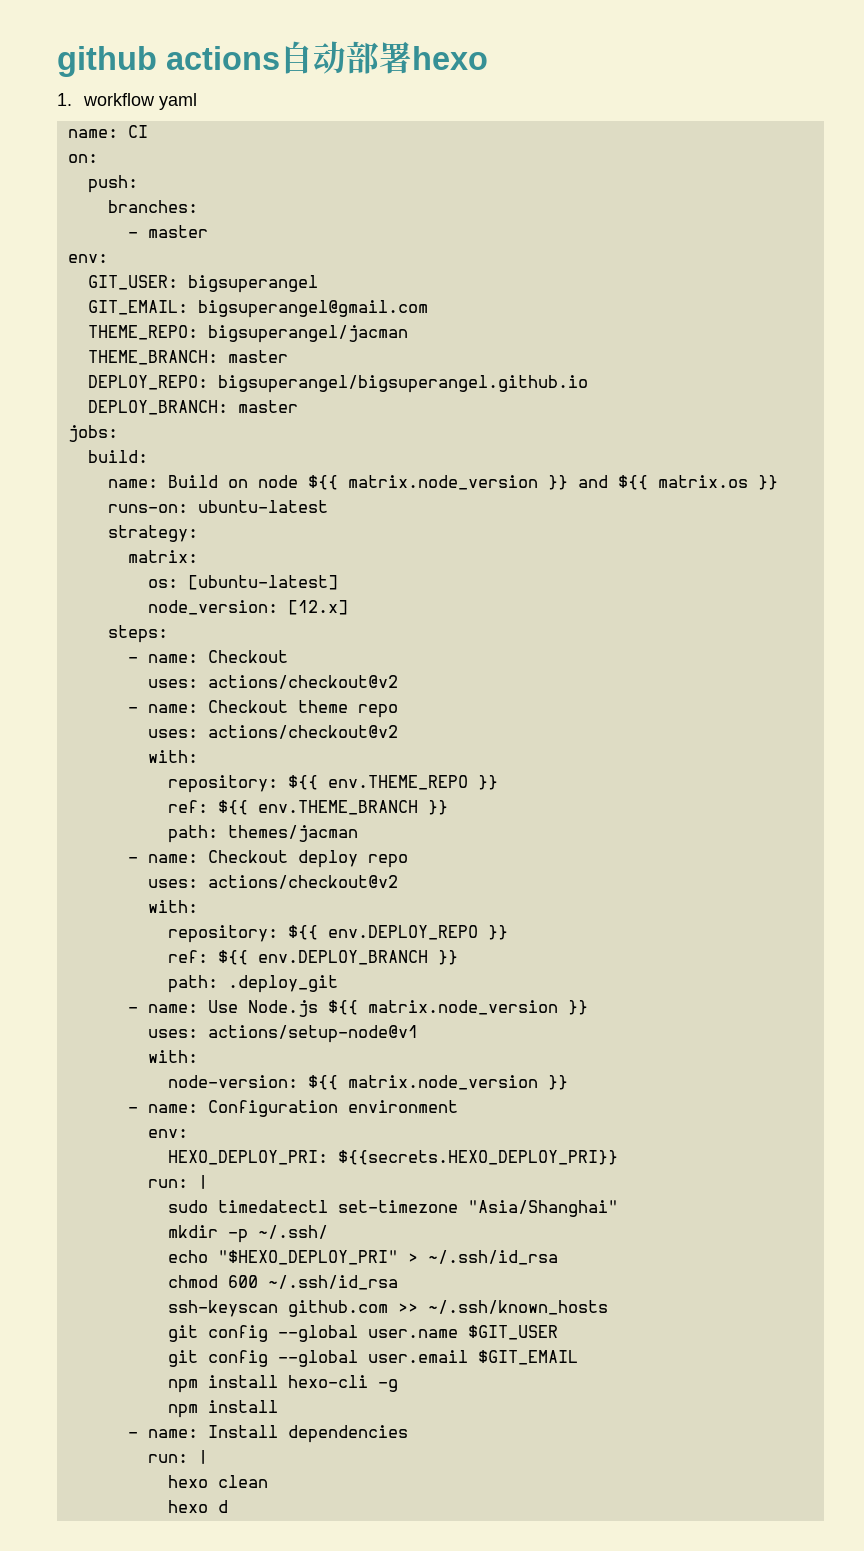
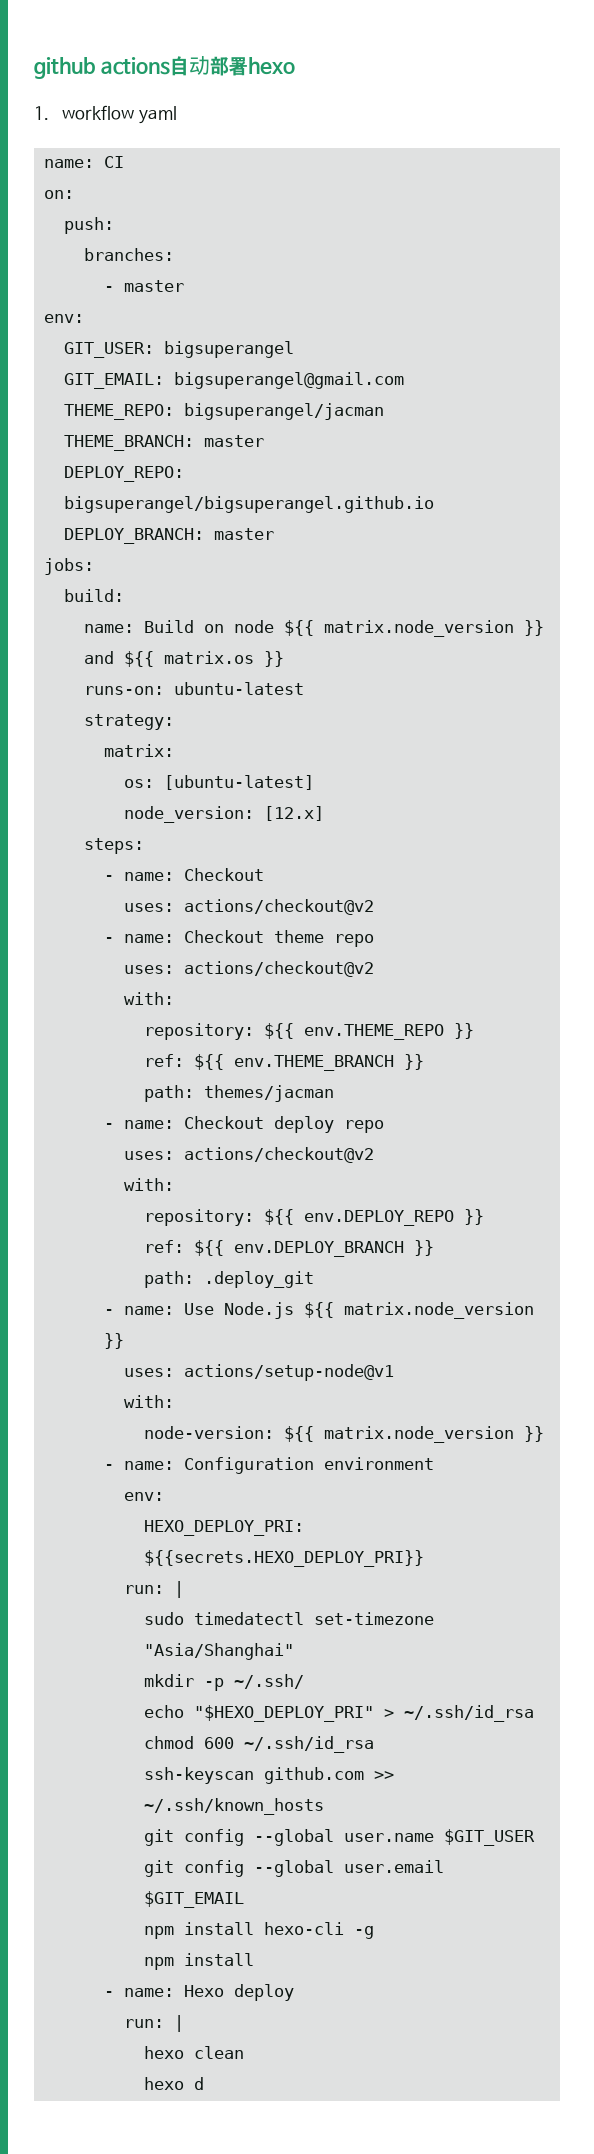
- - name: Install dependencies
+ - name: Hexo deploy

